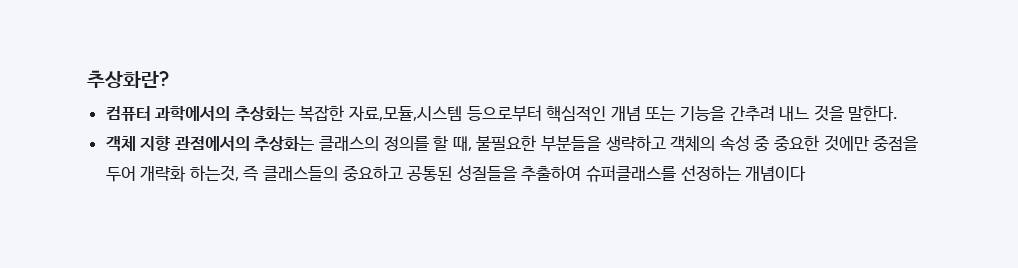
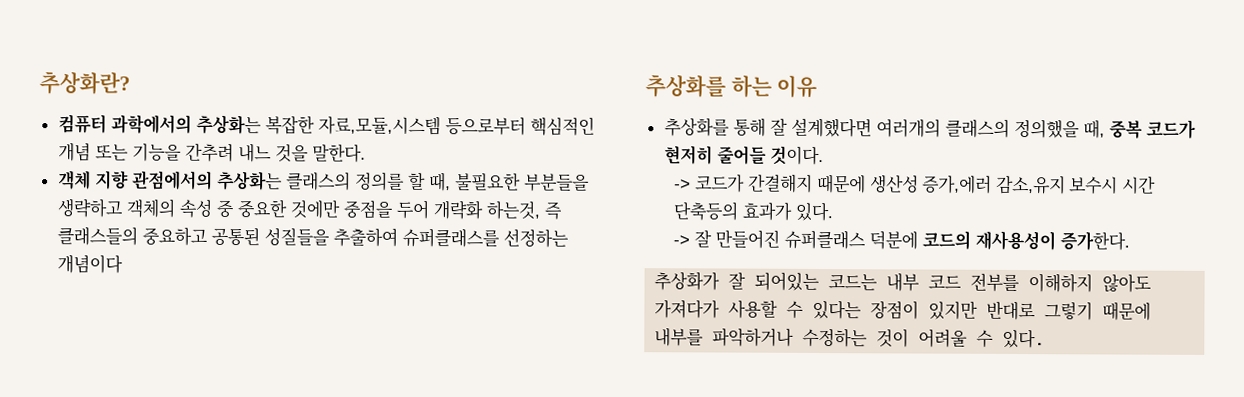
+ 추상화를 하는 이유
+ 추상화를 통해 잘 설계했다면 여러개의 클래스의 정의했을 때, 중복 코드가 현저히 줄어들 것이다.
+ -> 코드가 간결해지 때문에 생산성 증가,에러 감소,유지 보수시 시간 단축등의 효과가 있다.
+ -> 잘 만들어진 슈퍼클래스 덕분에 코드의 재사용성이 증가한다.
+ 추상화가 잘 되어있는 코드는 내부 코드 전부를 이해하지 않아도 가져다가 사용할 수 있다는 장점이 있지만 반대로 그렇기 때문에 내부를 파악하거나 수정하는 것이 어려울 수 있다.

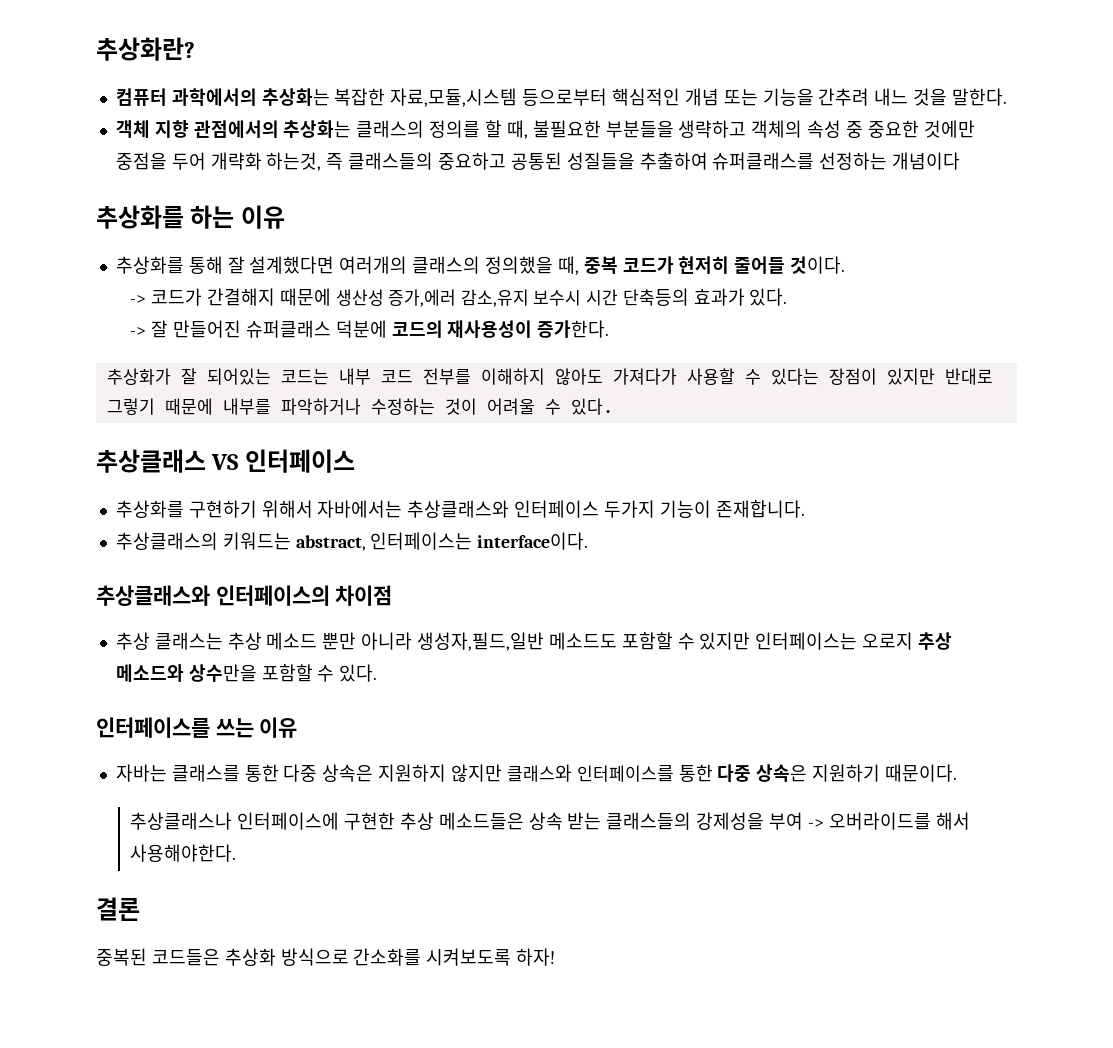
+ 추상클래스 VS 인터페이스
+ 추상화를 구현하기 위해서 자바에서는 추상클래스와 인터페이스 두가지 기능이 존재합니다.
+ 추상클래스의 키워드는 abstract, 인터페이스는 interface이다.
+ 추상클래스와 인터페이스의 차이점
+ 추상 클래스는 추상 메소드 뿐만 아니라 생성자,필드,일반 메소드도 포함할 수 있지만 인터페이스는 오로지 추상 메소드와 상수만을 포함할 수 있다.
+ 인터페이스를 쓰는 이유
+ 자바는 클래스를 통한 다중 상속은 지원하지 않지만 클래스와 인터페이스를 통한 다중 상속은 지원하기 때문이다.
+ 추상클래스나 인터페이스에 구현한 추상 메소드들은 상속 받는 클래스들의 강제성을 부여 -> 오버라이드를 해서 사용해야한다.
+ 결론
+ 중복된 코드들은 추상화 방식으로 간소화를 시켜보도록 하자!

